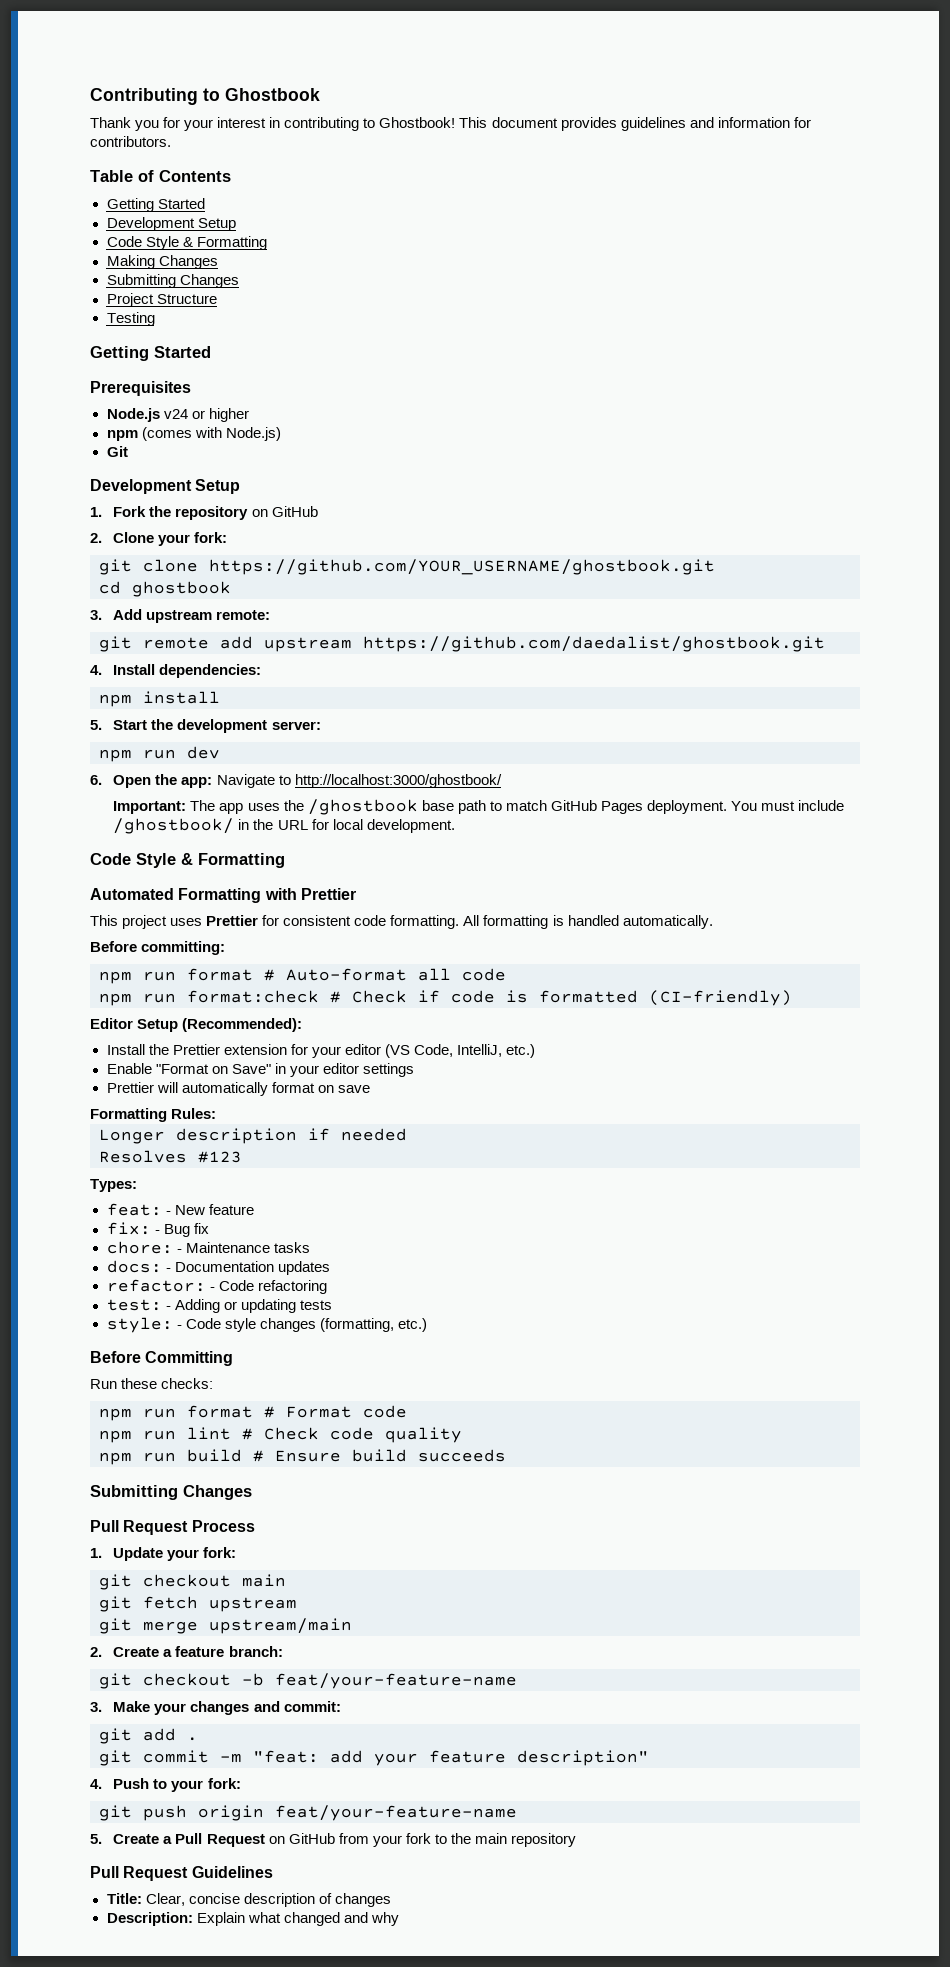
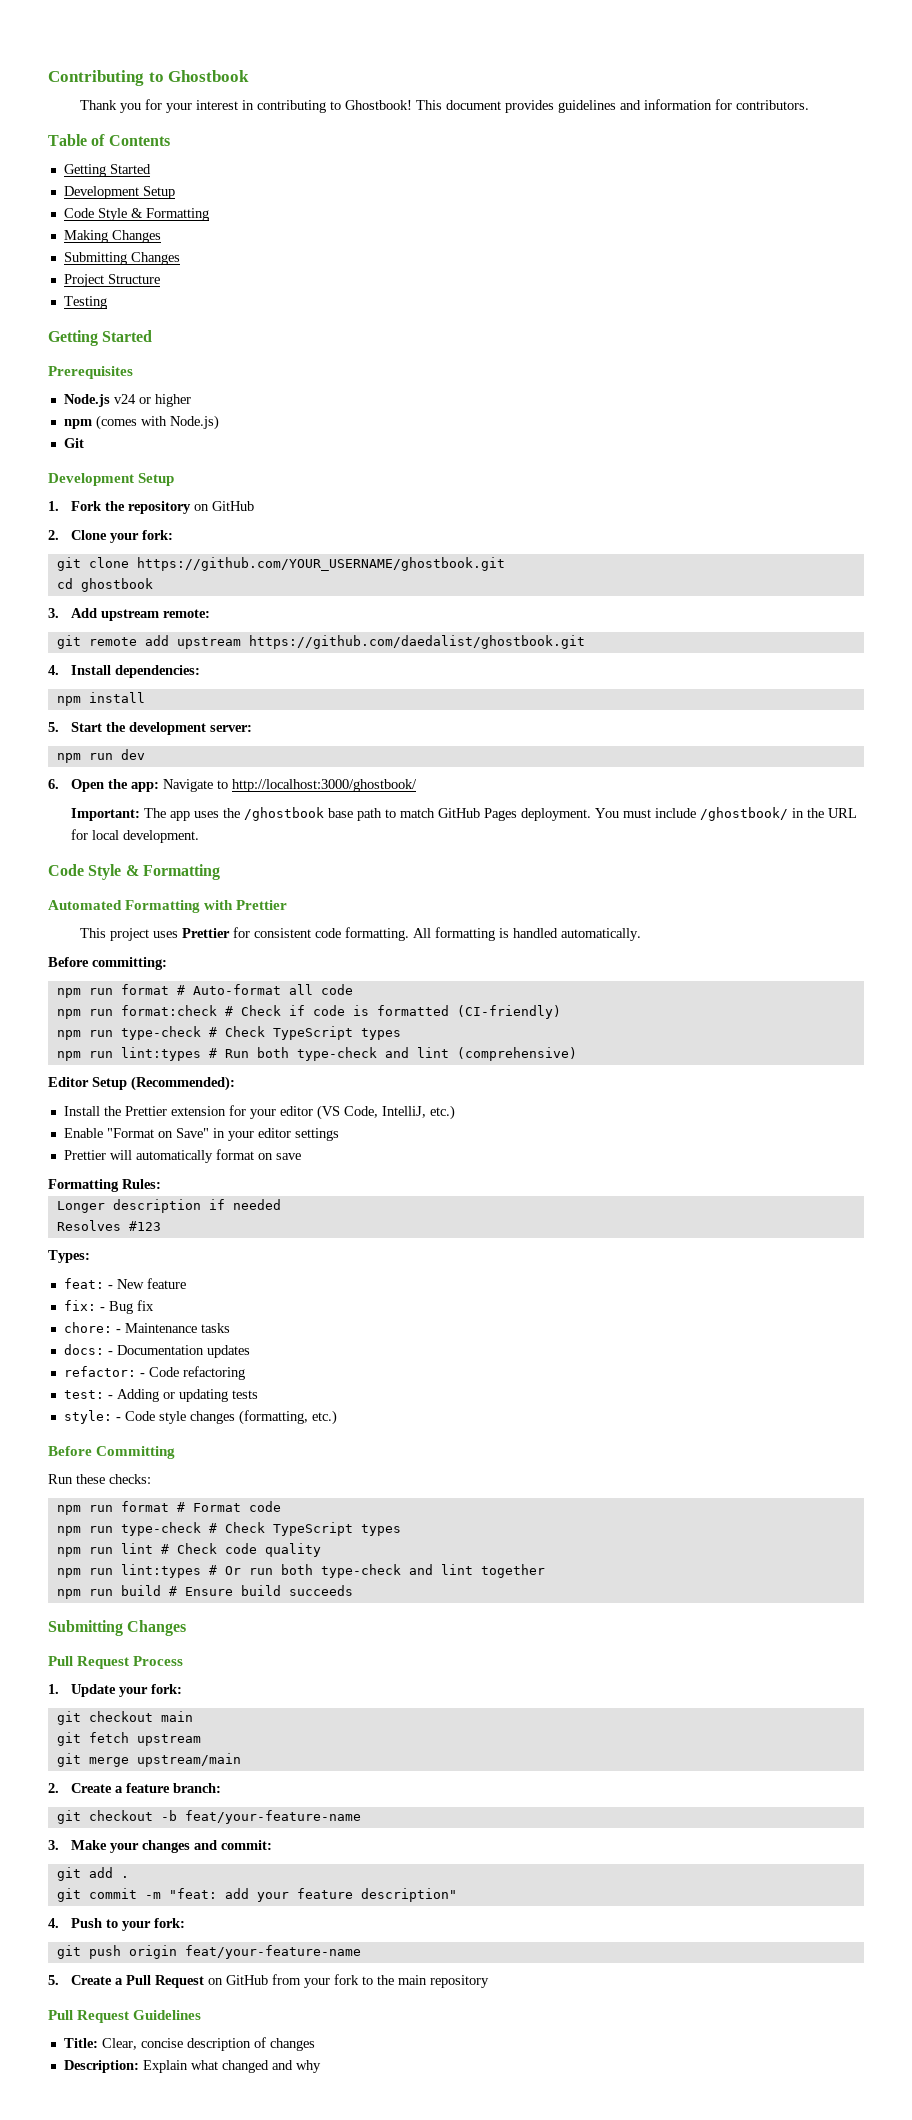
  npm run format:check # Check if code is formatted (CI-friendly)
+ npm run type-check # Check TypeScript types
+ npm run lint:types # Run both type-check and lint (comprehensive)
  npm run format # Format code
+ npm run type-check # Check TypeScript types
+ npm run lint:types # Or run both type-check and lint together

